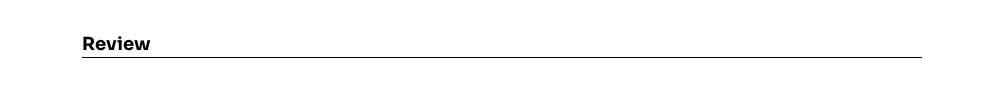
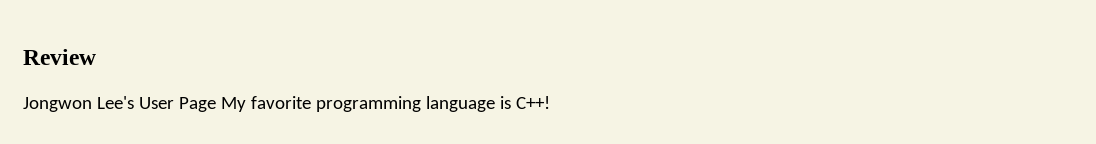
+ Jongwon Lee's User Page My favorite programming language is C++!

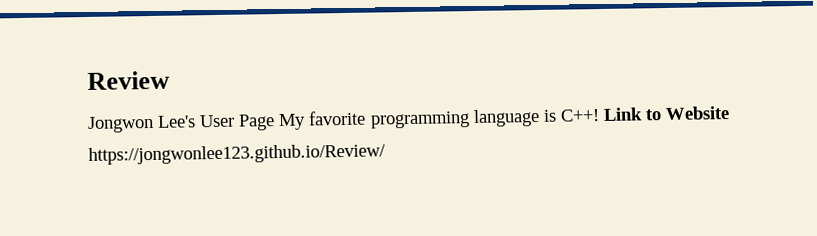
+ Link to Website https://jongwonlee123.github.io/Review/

